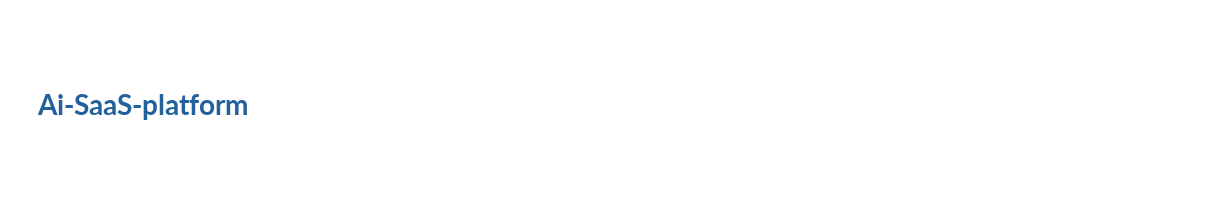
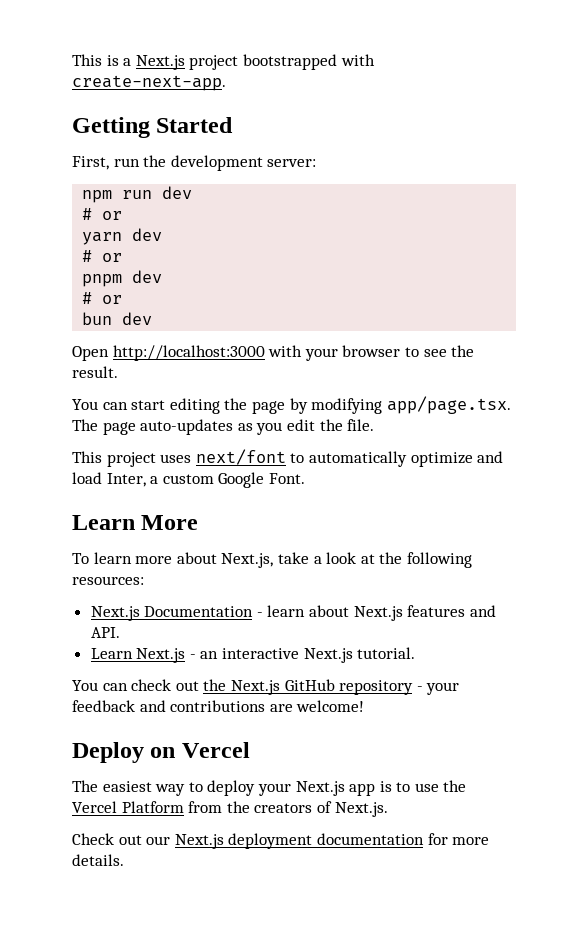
- Ai-SaaS-platform
+ This is a Next.js project bootstrapped with create-next-app.
+ Getting Started
+ First, run the development server:
+ npm run dev
+ # or
+ yarn dev
+ # or
+ pnpm dev
+ # or
+ bun dev
+ Open http://localhost:3000 with your browser to see the result.
+ You can start editing the page by modifying app/page.tsx. The page auto-updates as you edit the file.
+ This project uses next/font to automatically optimize and load Inter, a custom Google Font.
+ Learn More
+ To learn more about Next.js, take a look at the following resources:
+ Next.js Documentation - learn about Next.js features and API.
+ Learn Next.js - an interactive Next.js tutorial.
+ You can check out the Next.js GitHub repository - your feedback and contributions are welcome!
+ Deploy on Vercel
+ The easiest way to deploy your Next.js app is to use the Vercel Platform from the creators of Next.js.
+ Check out our Next.js deployment documentation for more details.

